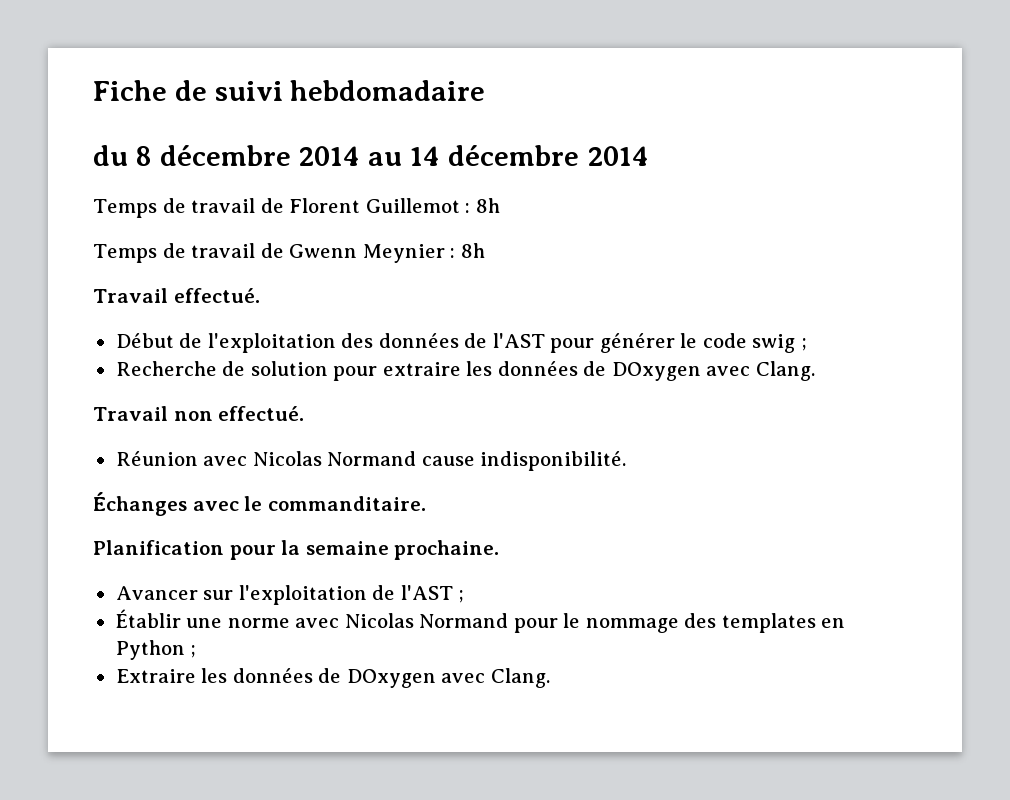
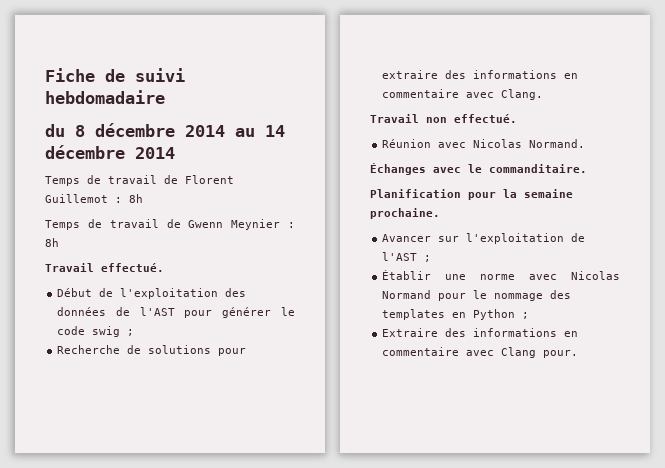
- Recherche de solution pour extraire les données de DOxygen avec Clang.
+ Recherche de solutions pour extraire des informations en commentaire avec Clang.
- Réunion avec Nicolas Normand cause indisponibilité.
+ Réunion avec Nicolas Normand.
- Extraire les données de DOxygen avec Clang.
+ Extraire des informations en commentaire avec Clang pour.

